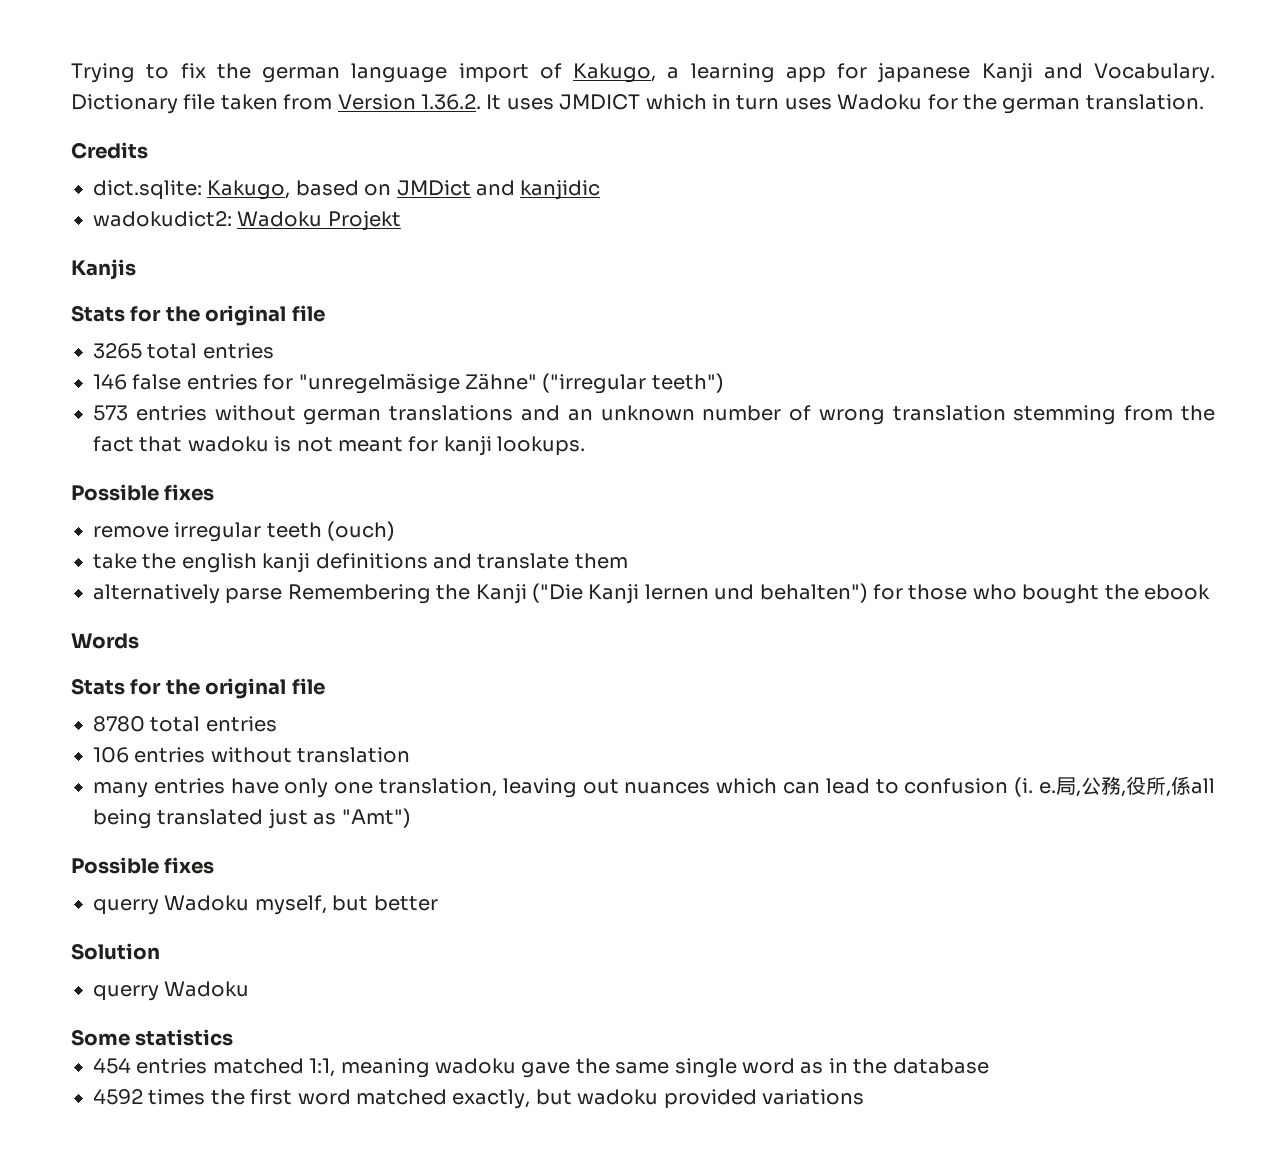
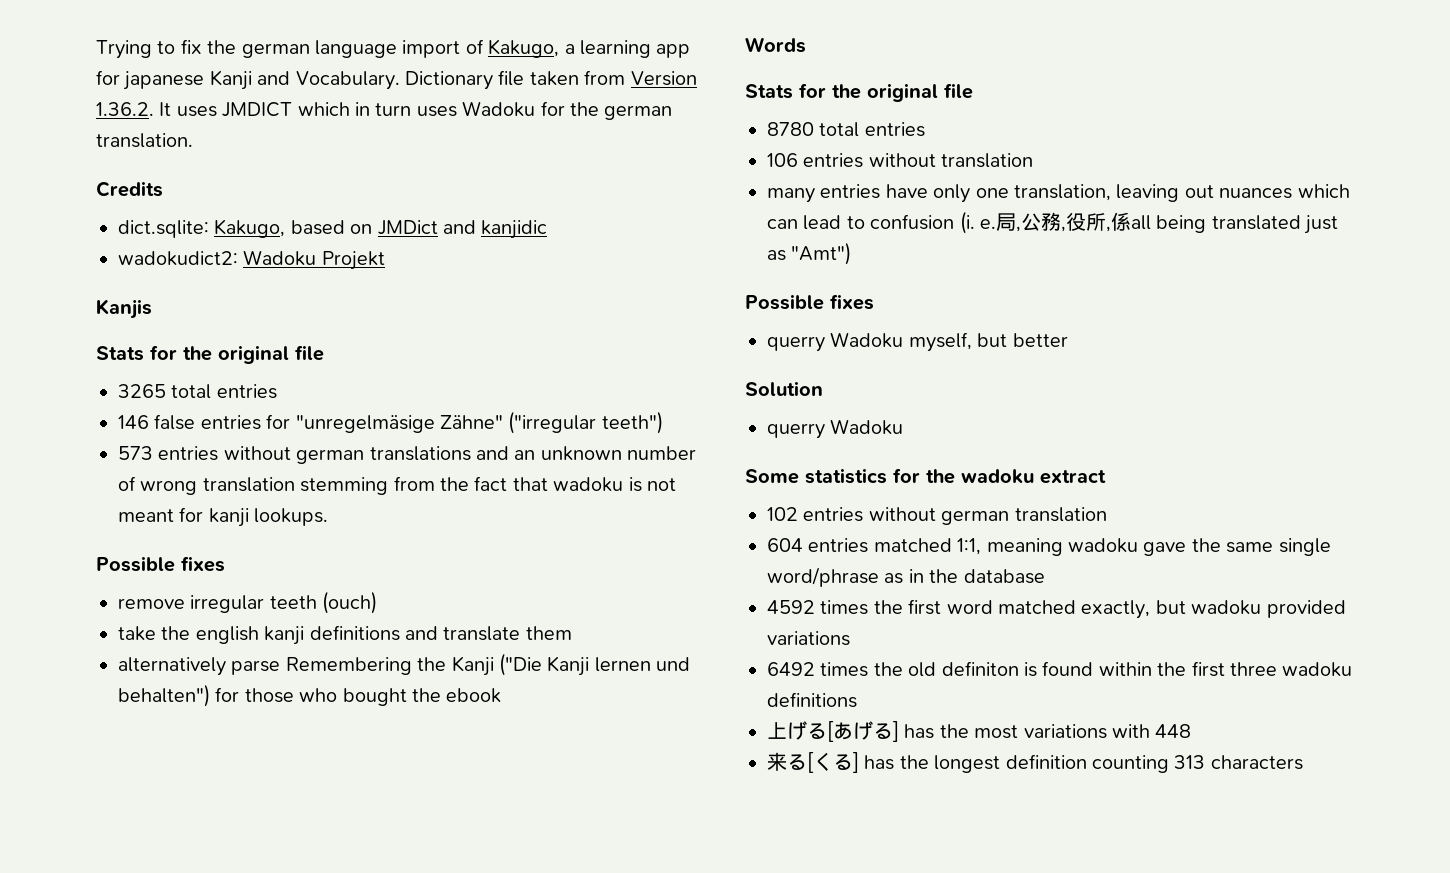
- Some statistics
- 454 entries matched 1:1, meaning wadoku gave the same single word as in the database
+ Some statistics for the wadoku extract
+ 102 entries without german translation
+ 604 entries matched 1:1, meaning wadoku gave the same single word/phrase as in the database
+ 6492 times the old definiton is found within the first three wadoku definitions
+ 上げる[あげる] has the most variations with 448
+ 来る[くる] has the longest definition counting 313 characters

